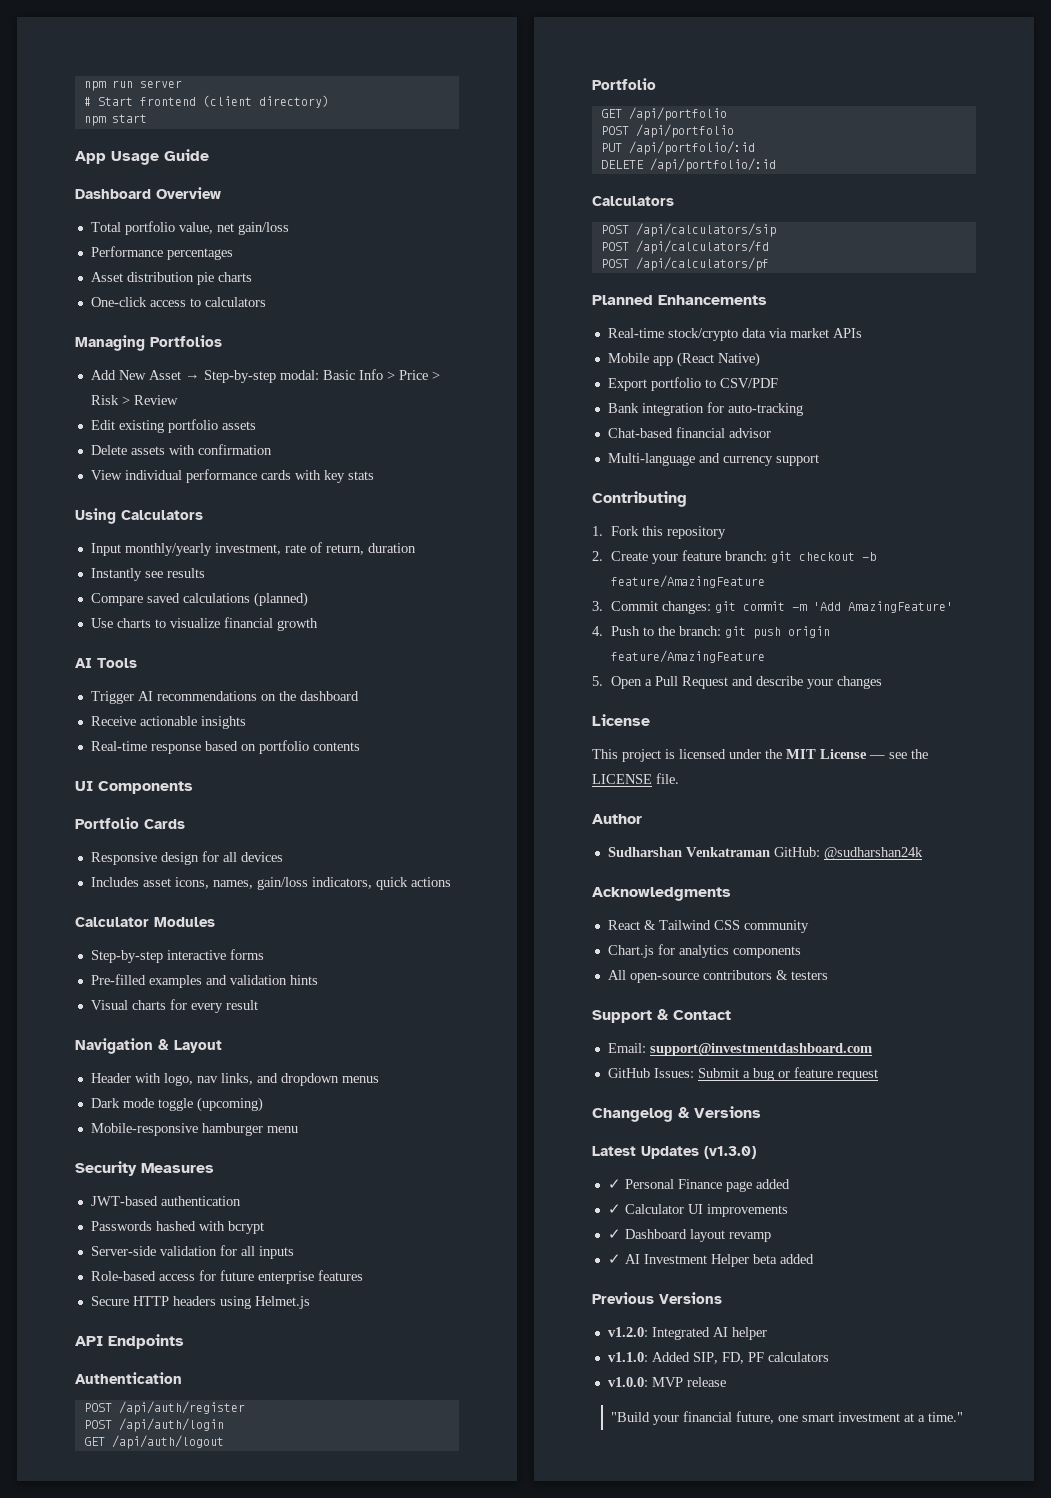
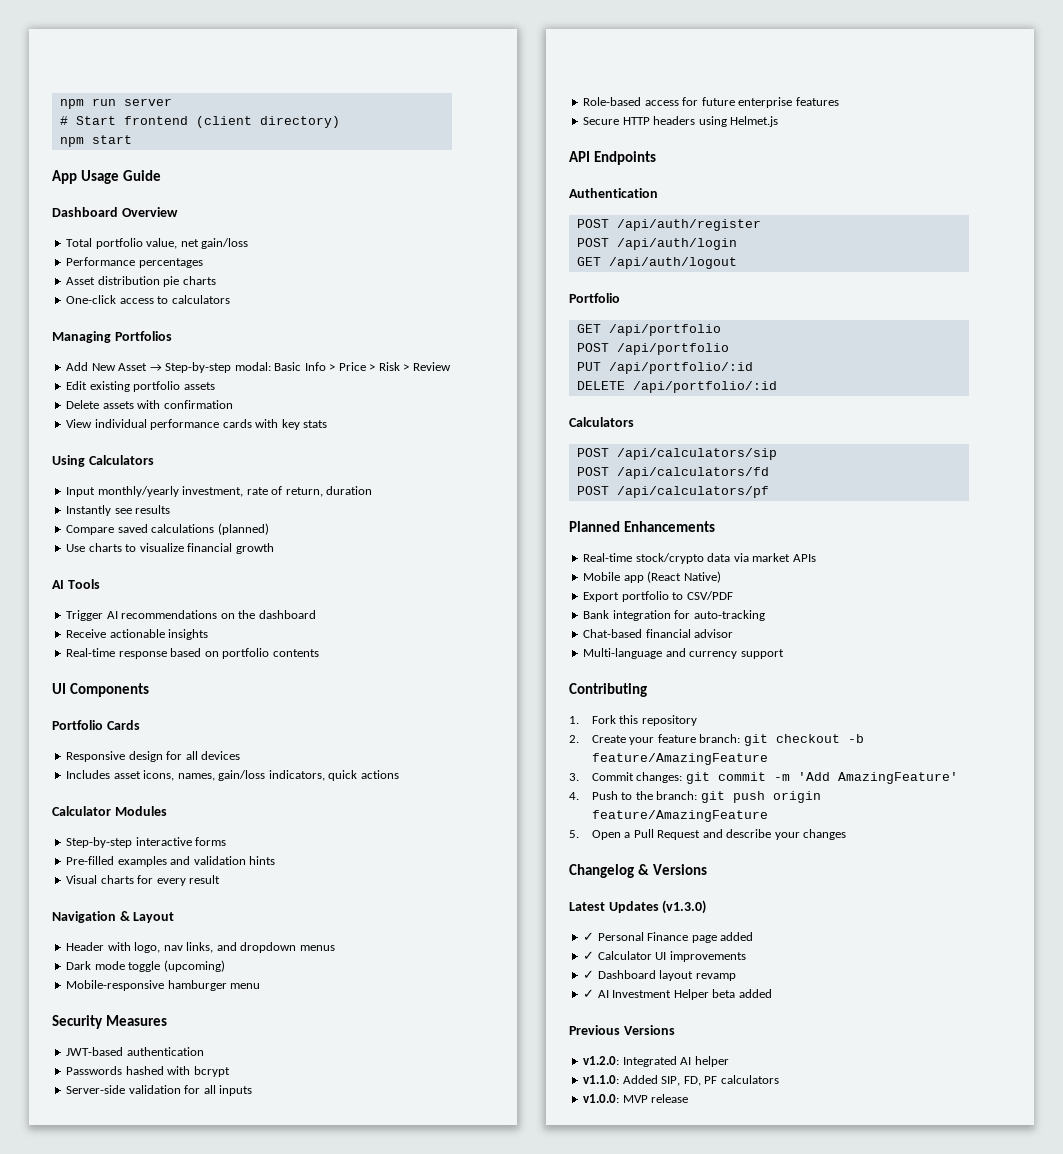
  5. Open a Pull Request and describe your changes
- License
- This project is licensed under the MIT License — see the LICENSE file.
- Author
- Sudharshan Venkatraman GitHub: @sudharshan24k
- Acknowledgments
- React & Tailwind CSS community
- Chart.js for analytics components
- All open-source contributors & testers
- Support & Contact
- Email: support@investmentdashboard.com
- GitHub Issues: Submit a bug or feature request
- "Build your financial future, one smart investment at a time."

